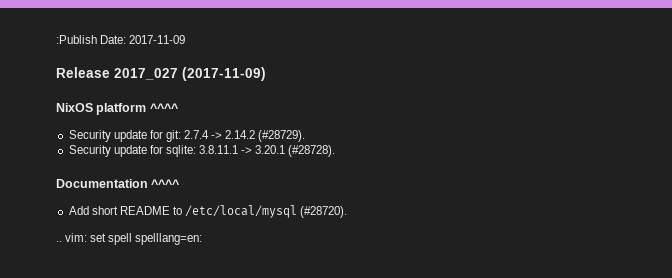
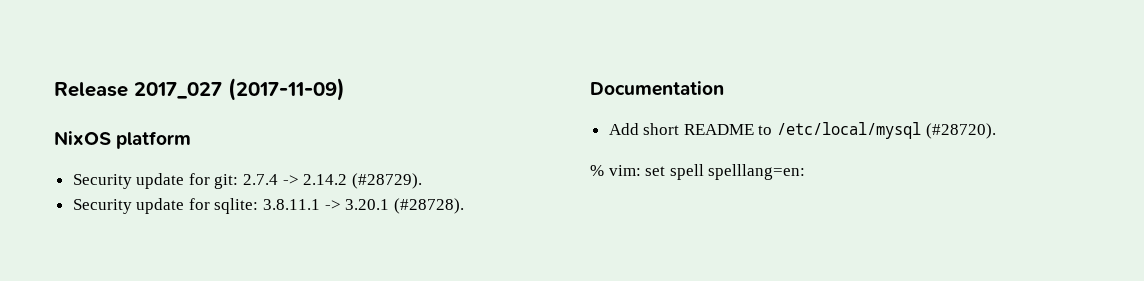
- :Publish Date: 2017-11-09
- NixOS platform ^^^^
+ NixOS platform
- Documentation ^^^^
+ Documentation
- .. vim: set spell spelllang=en:
+ % vim: set spell spelllang=en:

